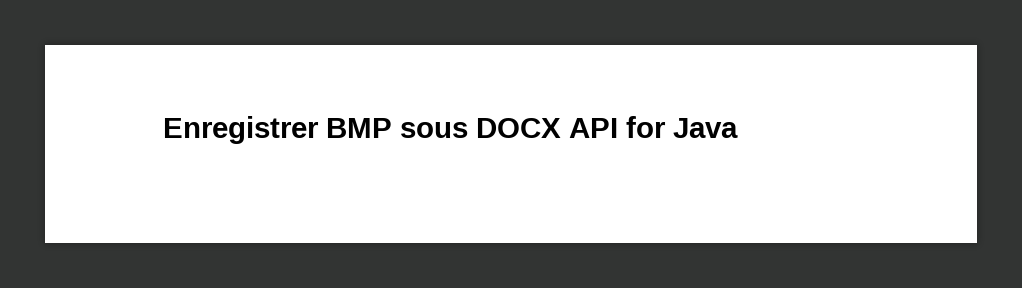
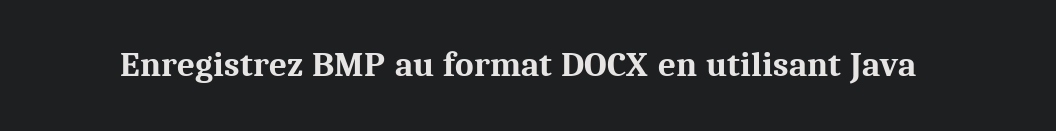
- Enregistrer BMP sous DOCX API for Java
+ Enregistrez BMP au format DOCX en utilisant Java

